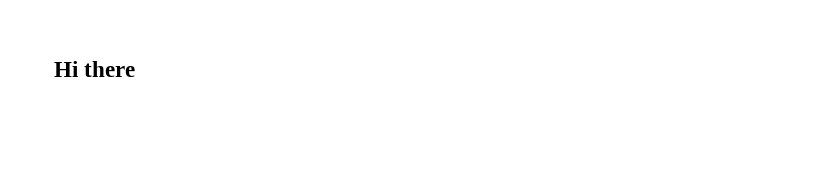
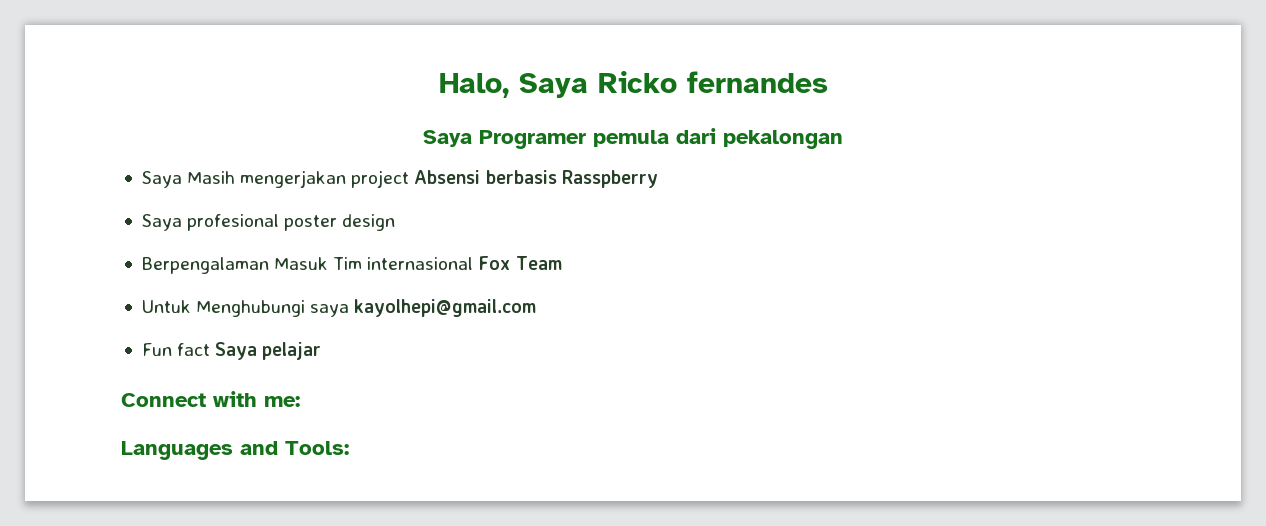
- Hi there
+ Halo, Saya Ricko fernandes
+ Saya Programer pemula dari pekalongan
+ Saya Masih mengerjakan project Absensi berbasis Rasspberry
+ Saya profesional poster design
+ Berpengalaman Masuk Tim internasional Fox Team
+ Untuk Menghubungi saya kayolhepi@gmail.com
+ Fun fact Saya pelajar
+ Connect with me:
+ Languages and Tools:

